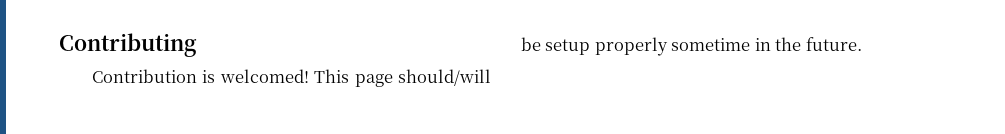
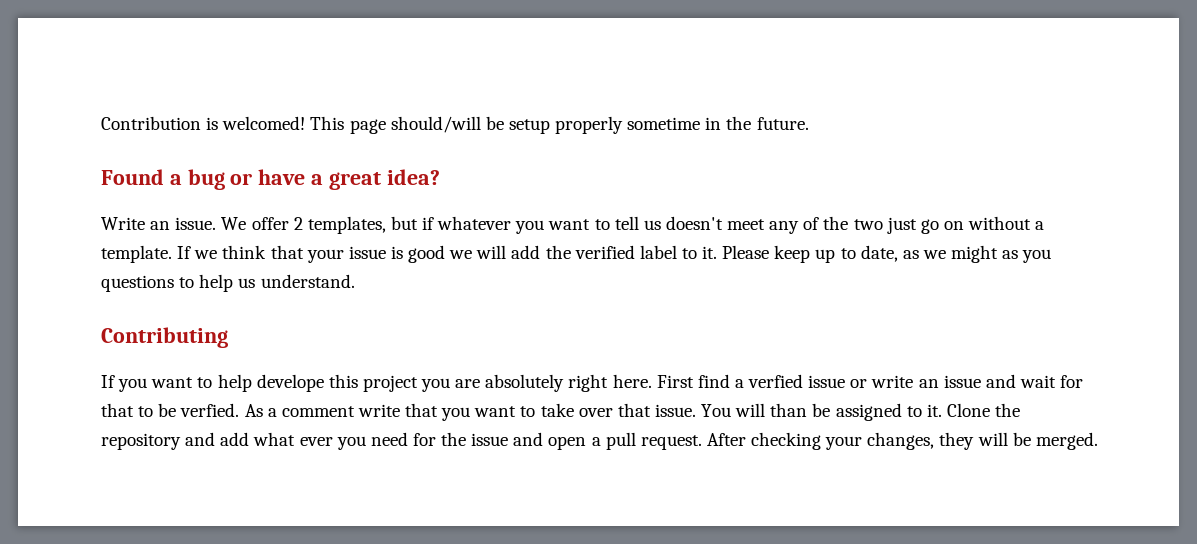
- Contributing
+ Found a bug or have a great idea?
+ Write an issue. We offer 2 templates, but if whatever you want to tell us doesn't meet any of the two just go on without a template. If we think that your issue is good we will add the verified label to it. Please keep up to date, as we might as you questions to help us understand.
+ Contributing
+ If you want to help develope this project you are absolutely right here. First find a verfied issue or write an issue and wait for that to be verfied. As a comment write that you want to take over that issue. You will than be assigned to it. Clone the repository and add what ever you need for the issue and open a pull request. After checking your changes, they will be merged.

